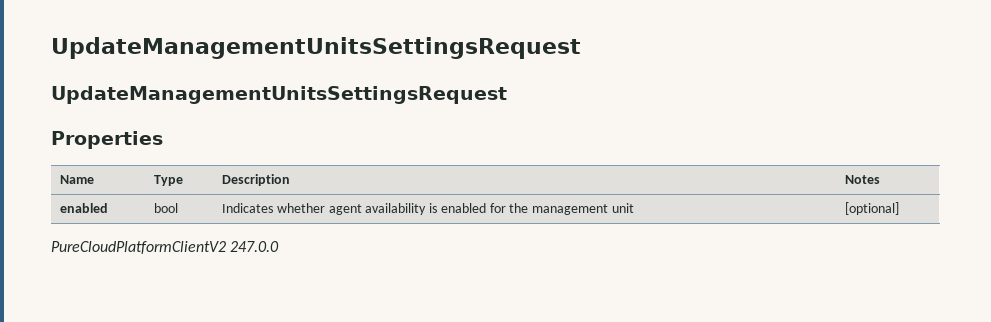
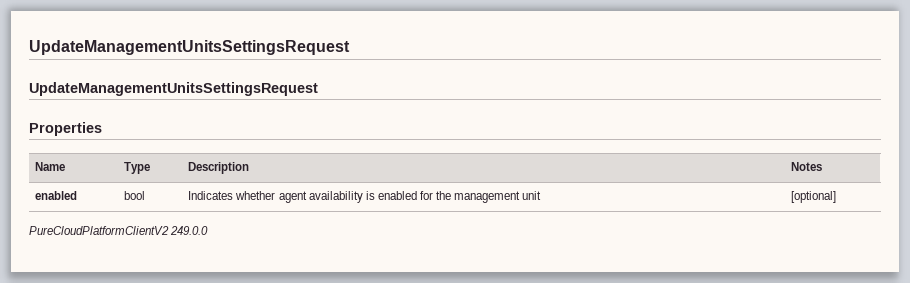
- PureCloudPlatformClientV2 247.0.0
+ PureCloudPlatformClientV2 249.0.0

